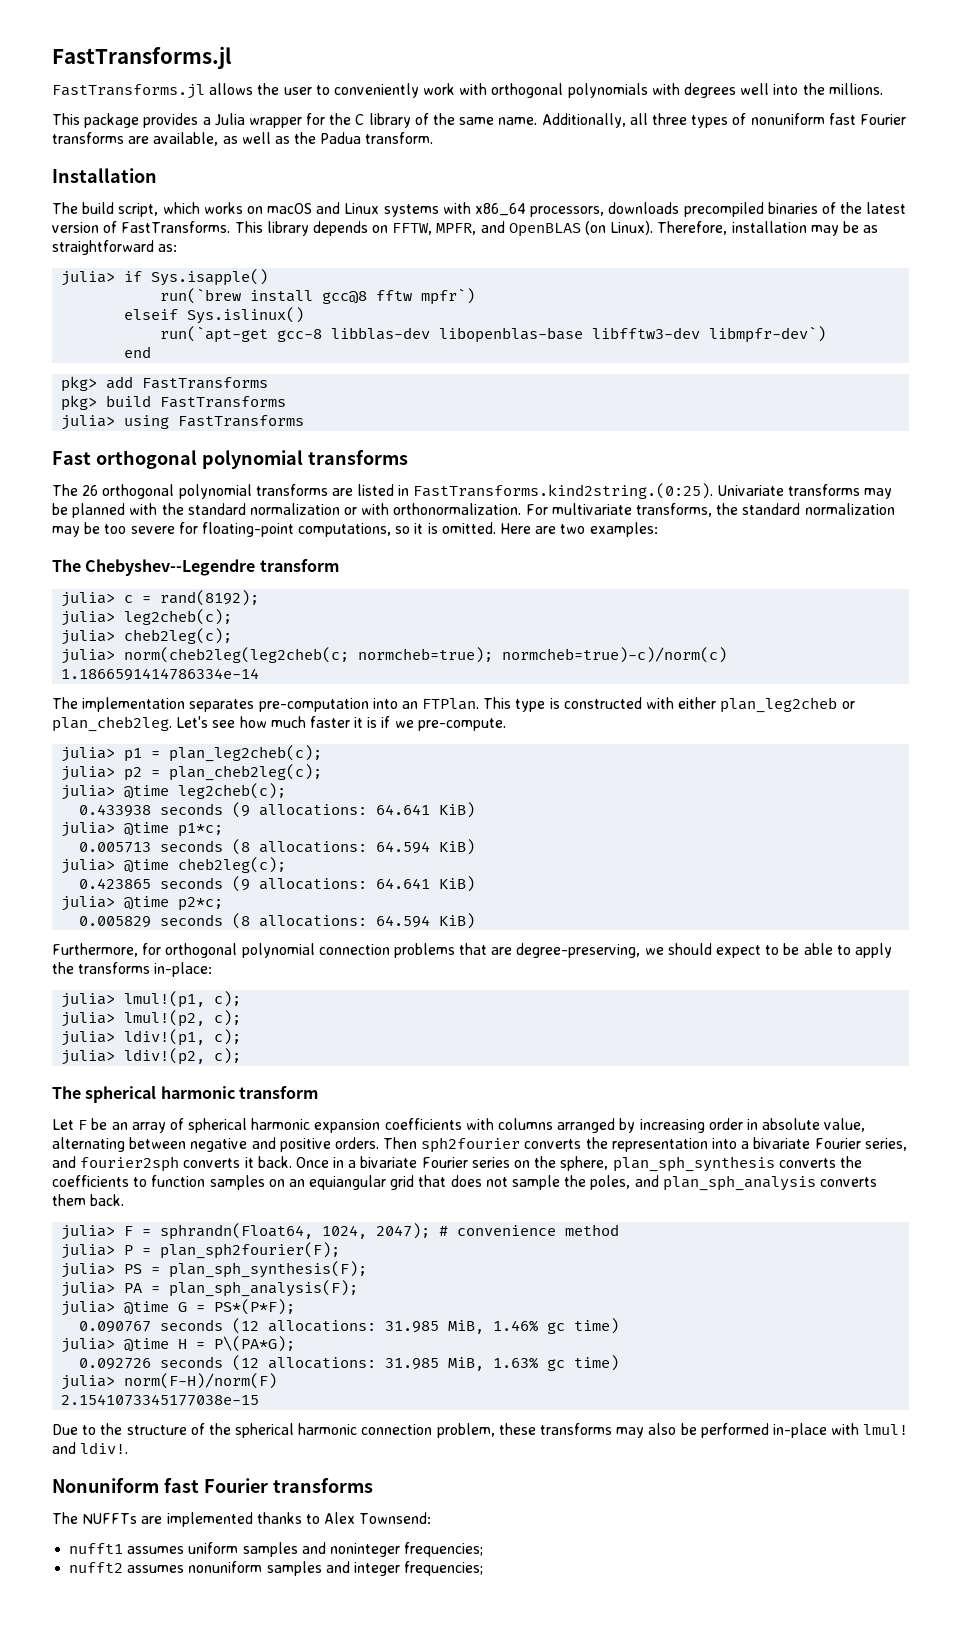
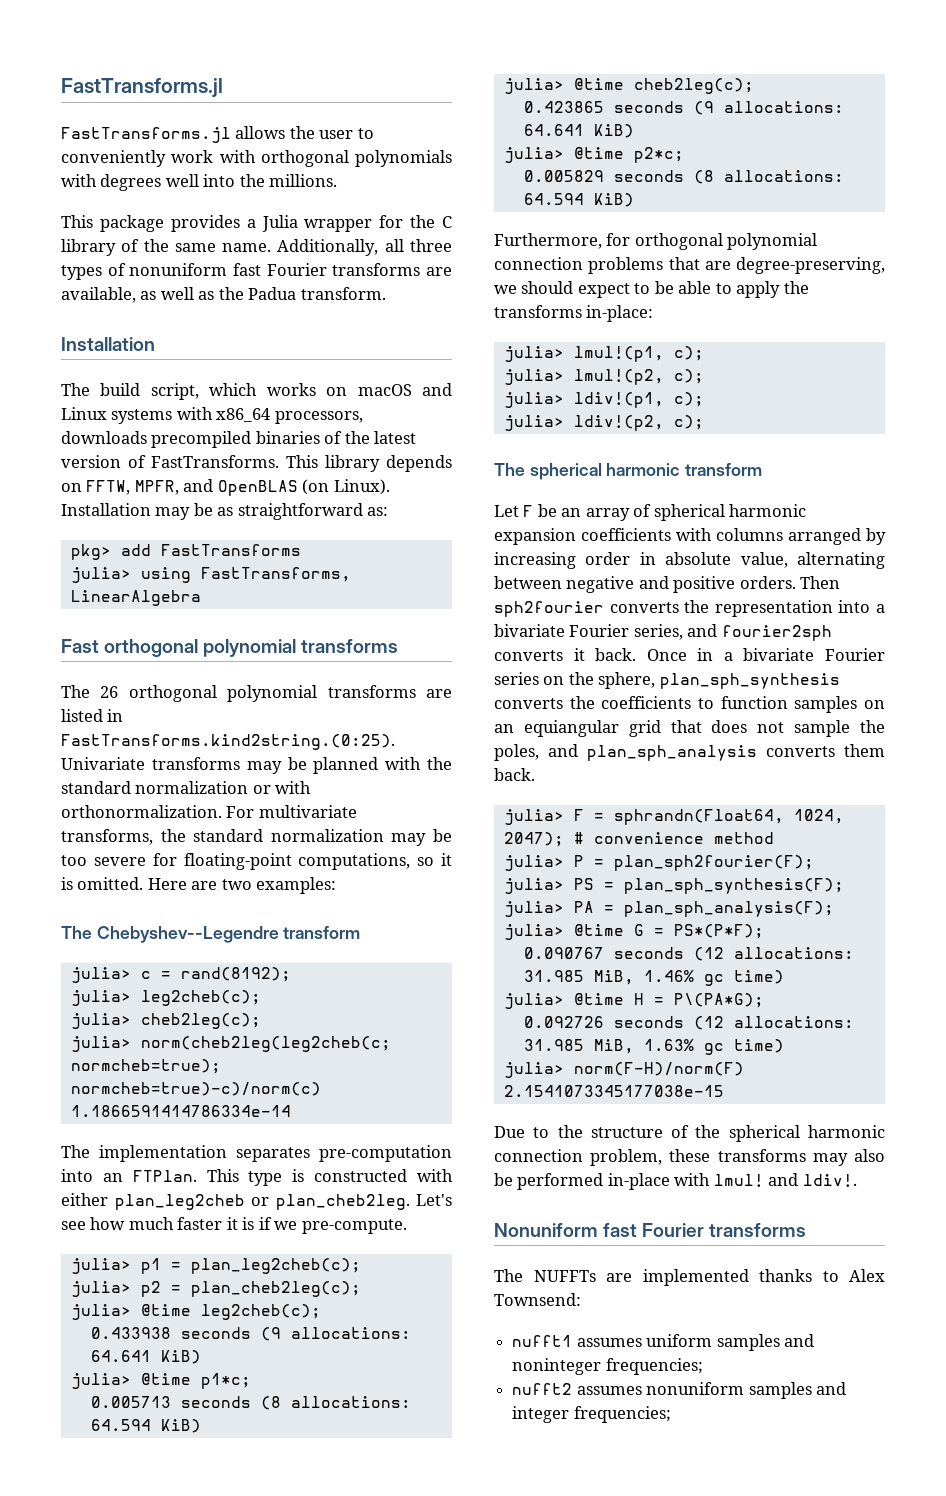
- Therefore, installation may be as straightforward as:
+ Installation may be as straightforward as:
- julia> if Sys.isapple()
- run(`brew install gcc@8 fftw mpfr`)
- elseif Sys.islinux()
- run(`apt-get gcc-8 libblas-dev libopenblas-base libfftw3-dev libmpfr-dev`)
- end
- pkg> build FastTransforms
- julia> using FastTransforms
+ julia> using FastTransforms, LinearAlgebra

